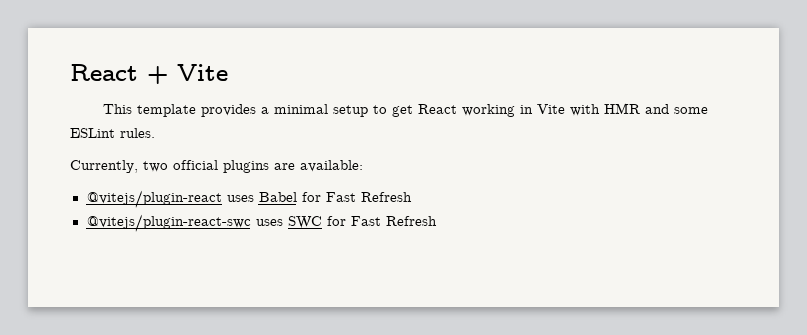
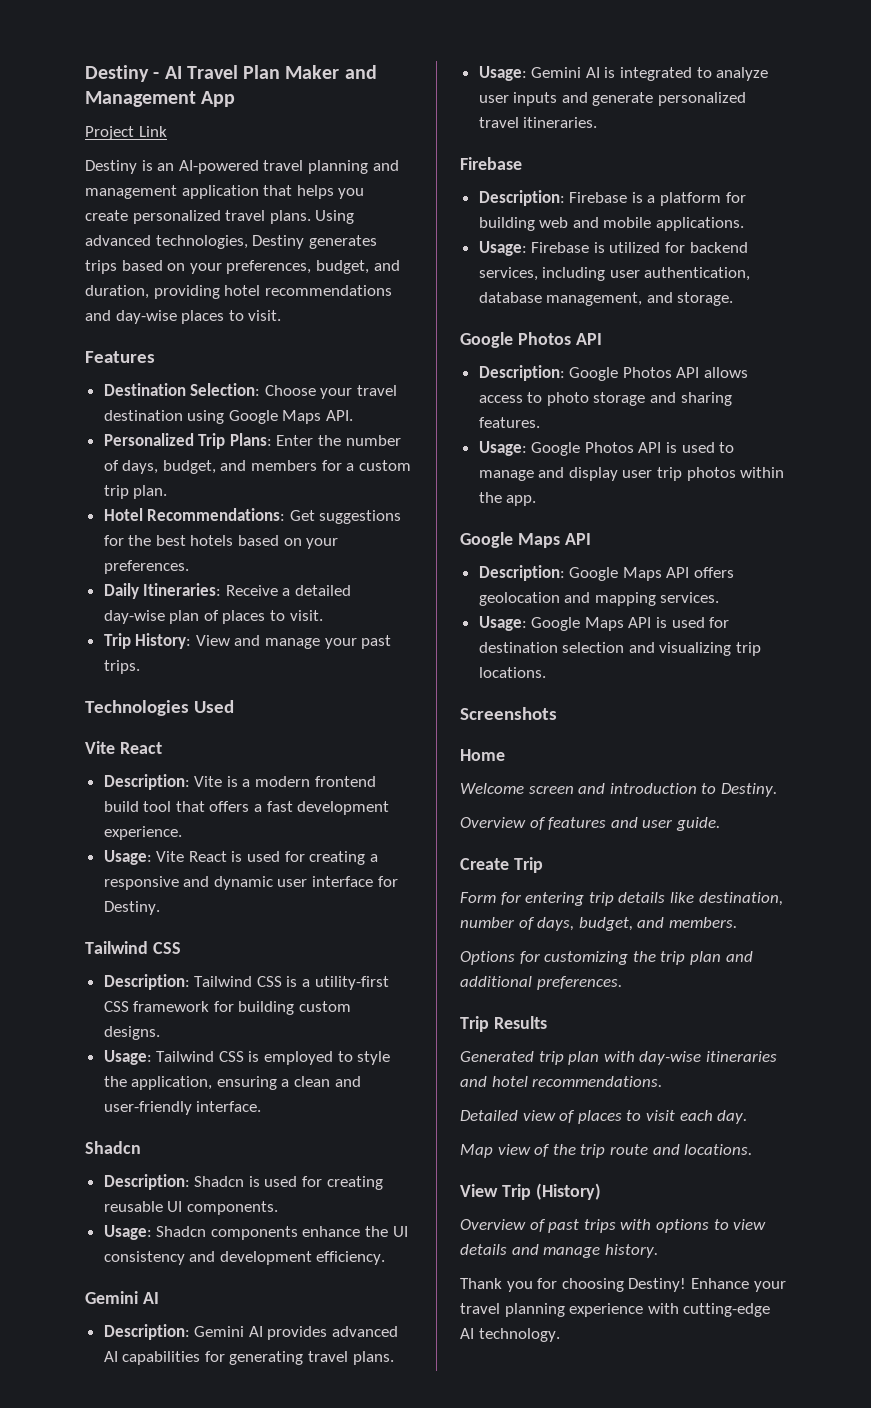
- React + Vite
- This template provides a minimal setup to get React working in Vite with HMR and some ESLint rules.
- Currently, two official plugins are available:
- @vitejs/plugin-react uses Babel for Fast Refresh
- @vitejs/plugin-react-swc uses SWC for Fast Refresh
+ Destiny - AI Travel Plan Maker and Management App
+ Project Link
+ Destiny is an AI-powered travel planning and management application that helps you create personalized travel plans. Using advanced technologies, Destiny generates trips based on your preferences, budget, and duration, providing hotel recommendations and day-wise places to visit.
+ Features
+ Destination Selection: Choose your travel destination using Google Maps API.
+ Personalized Trip Plans: Enter the number of days, budget, and members for a custom trip plan.
+ Hotel Recommendations: Get suggestions for the best hotels based on your preferences.
+ Daily Itineraries: Receive a detailed day-wise plan of places to visit.
+ Trip History: View and manage your past trips.
+ Technologies Used
+ Vite React
+ Description: Vite is a modern frontend build tool that offers a fast development experience.
+ Usage: Vite React is used for creating a responsive and dynamic user interface for Destiny.
+ Tailwind CSS
+ Description: Tailwind CSS is a utility-first CSS framework for building custom designs.
+ Usage: Tailwind CSS is employed to style the application, ensuring a clean and user-friendly interface.
+ Shadcn
+ Description: Shadcn is used for creating reusable UI components.
+ Usage: Shadcn components enhance the UI consistency and development efficiency.
+ Gemini AI
+ Description: Gemini AI provides advanced AI capabilities for generating travel plans.
+ Usage: Gemini AI is integrated to analyze user inputs and generate personalized travel itineraries.
+ Firebase
+ Description: Firebase is a platform for building web and mobile applications.
+ Usage: Firebase is utilized for backend services, including user authentication, database management, and storage.
+ Google Photos API
+ Description: Google Photos API allows access to photo storage and sharing features.
+ Usage: Google Photos API is used to manage and display user trip photos within the app.
+ Google Maps API
+ Description: Google Maps API offers geolocation and mapping services.
+ Usage: Google Maps API is used for destination selection and visualizing trip locations.
+ Screenshots
+ Home
+ Welcome screen and introduction to Destiny.
+ Overview of features and user guide.
+ Create Trip
+ Form for entering trip details like destination, number of days, budget, and members.
+ Options for customizing the trip plan and additional preferences.
+ Trip Results
+ Generated trip plan with day-wise itineraries and hotel recommendations.
+ Detailed view of places to visit each day.
+ Map view of the trip route and locations.
+ View Trip (History)
+ Overview of past trips with options to view details and manage history.
+ Thank you for choosing Destiny! Enhance your travel planning experience with cutting-edge AI technology.

